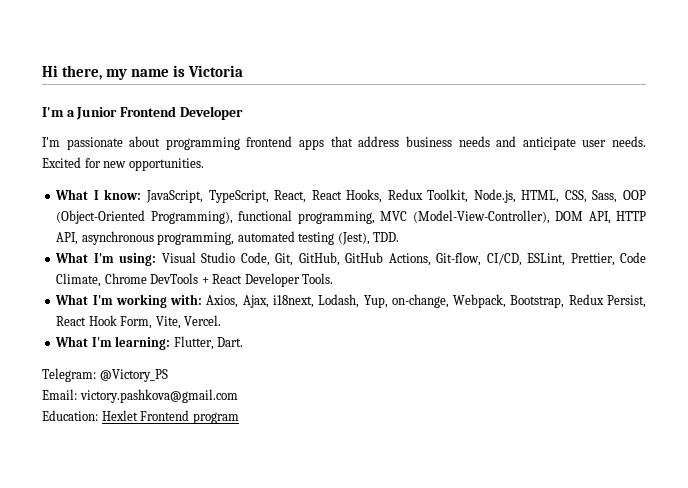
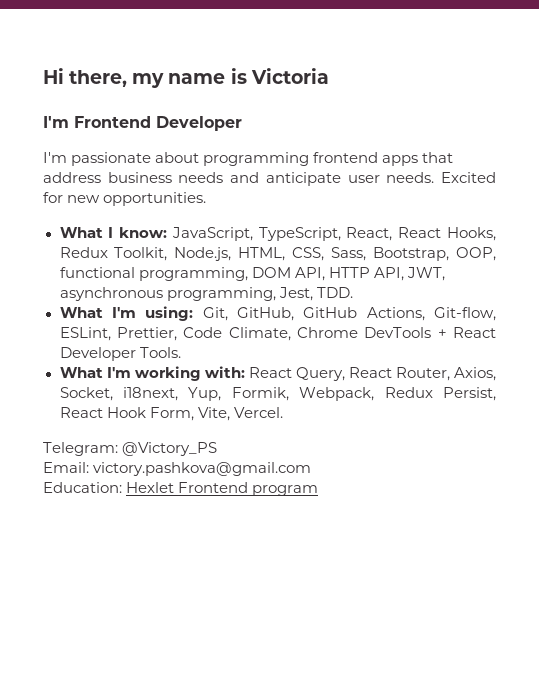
- I'm a Junior Frontend Developer
+ I'm Frontend Developer
- What I know: JavaScript, TypeScript, React, React Hooks, Redux Toolkit, Node.js, HTML, CSS, Sass, OOP (Object-Oriented Programming), functional programming, MVC (Model-View-Controller), DOM API, HTTP API, asynchronous programming, automated testing (Jest), TDD.
+ What I know: JavaScript, TypeScript, React, React Hooks, Redux Toolkit, Node.js, HTML, CSS, Sass, Bootstrap, OOP, functional programming, DOM API, HTTP API, JWT, asynchronous programming, Jest, TDD.
- What I'm using: Visual Studio Code, Git, GitHub, GitHub Actions, Git-flow, CI/CD, ESLint, Prettier, Code Climate, Chrome DevTools + React Developer Tools.
+ What I'm using: Git, GitHub, GitHub Actions, Git-flow, ESLint, Prettier, Code Climate, Chrome DevTools + React Developer Tools.
- What I'm working with: Axios, Ajax, i18next, Lodash, Yup, on-change, Webpack, Bootstrap, Redux Persist, React Hook Form, Vite, Vercel.
+ What I'm working with: React Query, React Router, Axios, Socket, i18next, Yup, Formik, Webpack, Redux Persist, React Hook Form, Vite, Vercel.
- What I'm learning: Flutter, Dart.

